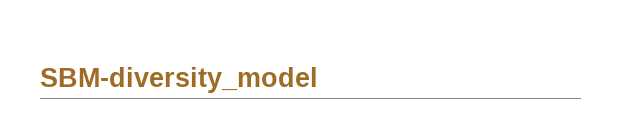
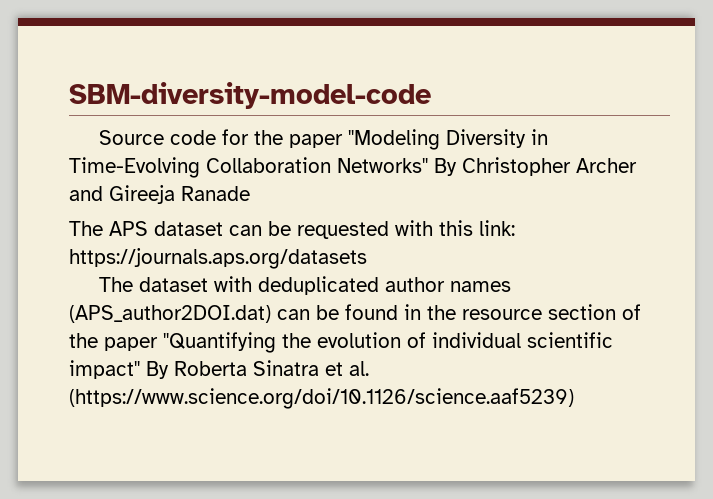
- SBM-diversity_model
+ SBM-diversity-model-code
+ Source code for the paper "Modeling Diversity in Time-Evolving Collaboration Networks" By Christopher Archer and Gireeja Ranade
+ The APS dataset can be requested with this link: https://journals.aps.org/datasets
+ The dataset with deduplicated author names (APS_author2DOI.dat) can be found in the resource section of the paper "Quantifying the evolution of individual scientific impact" By Roberta Sinatra et al. (https://www.science.org/doi/10.1126/science.aaf5239)

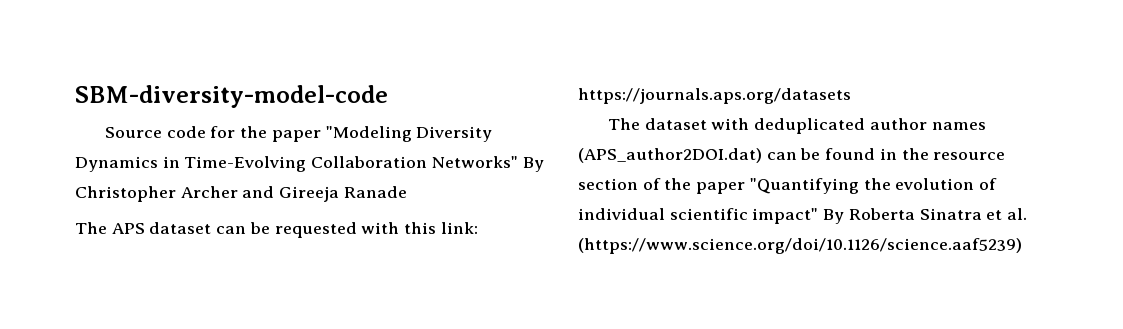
- Source code for the paper "Modeling Diversity in Time-Evolving Collaboration Networks" By Christopher Archer and Gireeja Ranade
+ Source code for the paper "Modeling Diversity Dynamics in Time-Evolving Collaboration Networks" By Christopher Archer and Gireeja Ranade

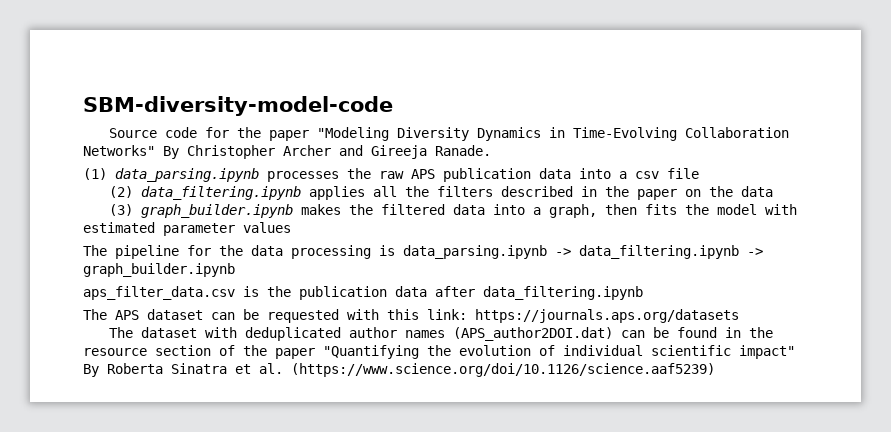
- Source code for the paper "Modeling Diversity Dynamics in Time-Evolving Collaboration Networks" By Christopher Archer and Gireeja Ranade
+ Source code for the paper "Modeling Diversity Dynamics in Time-Evolving Collaboration Networks" By Christopher Archer and Gireeja Ranade.
+ (1) data_parsing.ipynb processes the raw APS publication data into a csv file
+ (2) data_filtering.ipynb applies all the filters described in the paper on the data
+ (3) graph_builder.ipynb makes the filtered data into a graph, then fits the model with estimated parameter values
+ The pipeline for the data processing is data_parsing.ipynb -> data_filtering.ipynb -> graph_builder.ipynb
+ aps_filter_data.csv is the publication data after data_filtering.ipynb

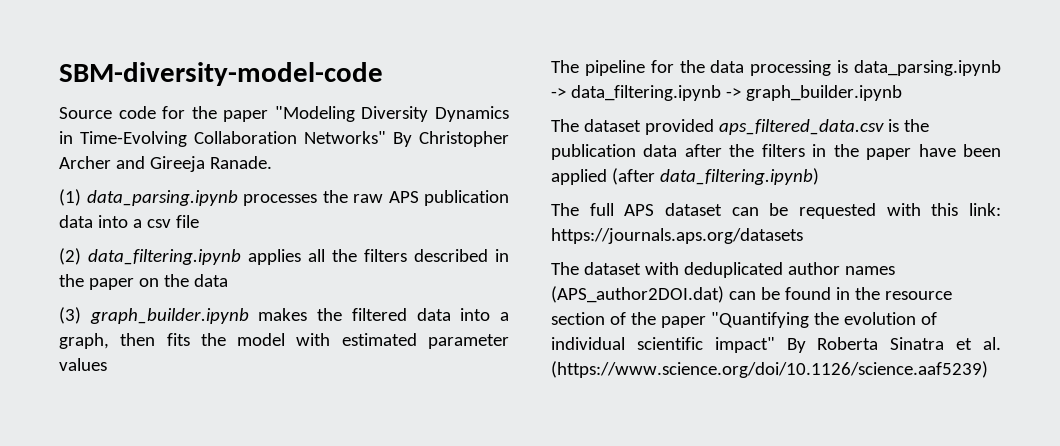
- aps_filter_data.csv is the publication data after data_filtering.ipynb
- The APS dataset can be requested with this link: https://journals.aps.org/datasets
+ The dataset provided aps_filtered_data.csv is the publication data after the filters in the paper have been applied (after data_filtering.ipynb)
+ The full APS dataset can be requested with this link: https://journals.aps.org/datasets

